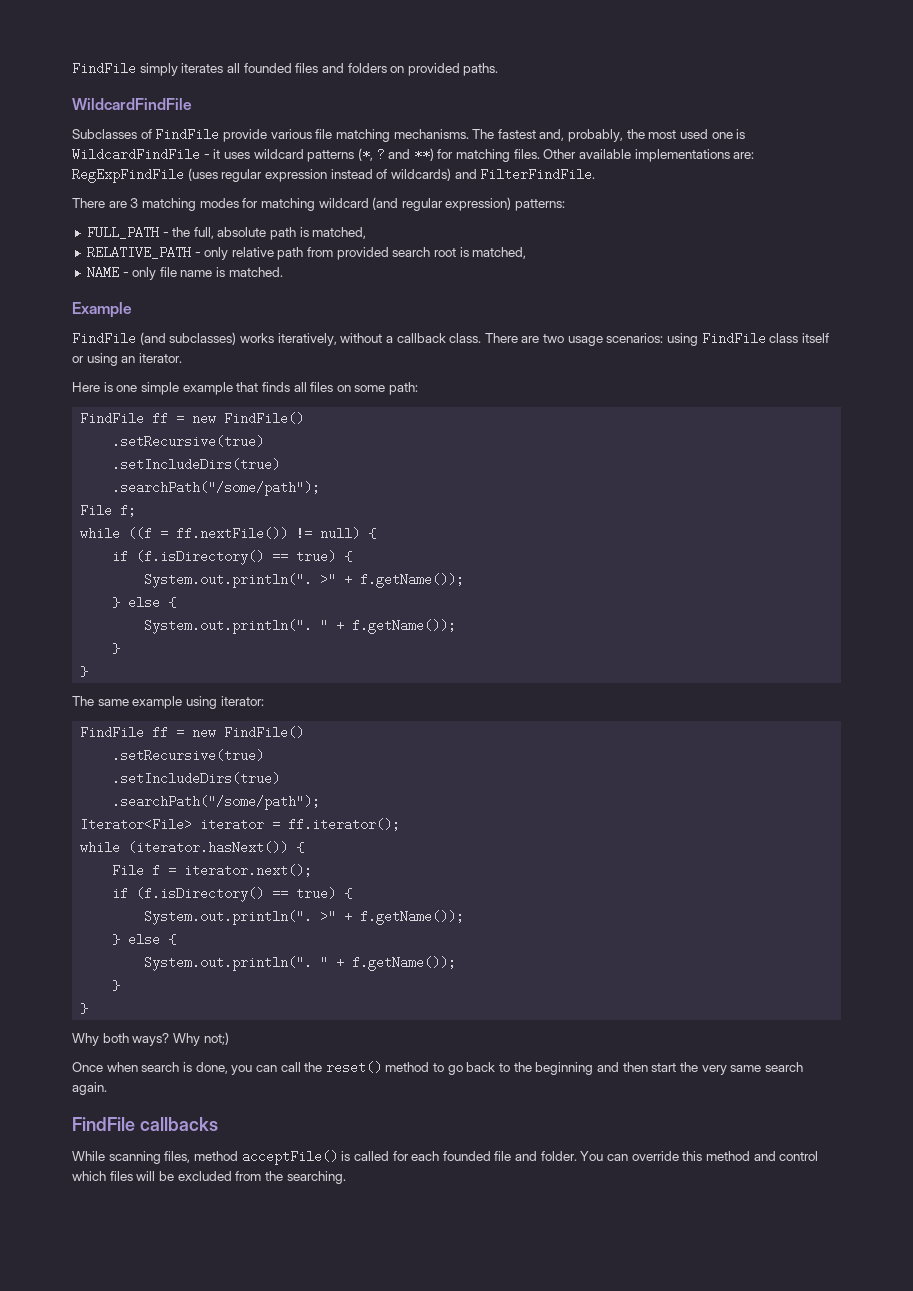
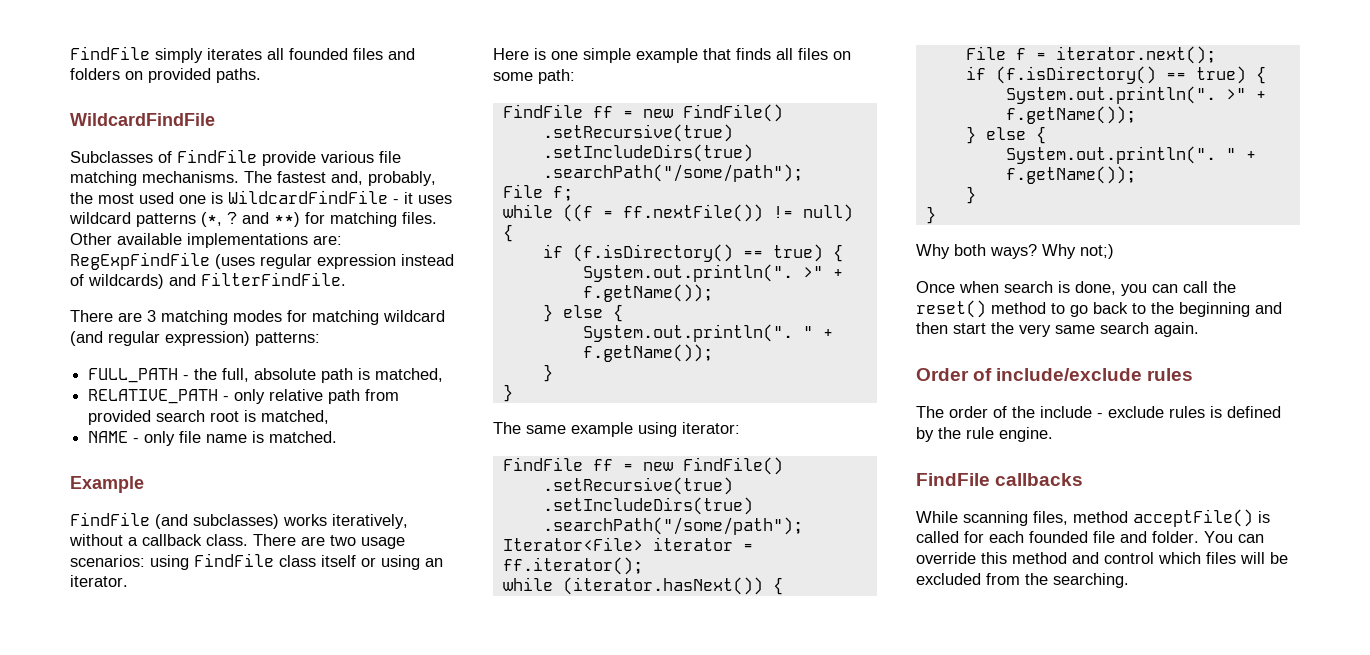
+ Order of include/exclude rules
+ The order of the include - exclude rules is defined by the rule engine.

